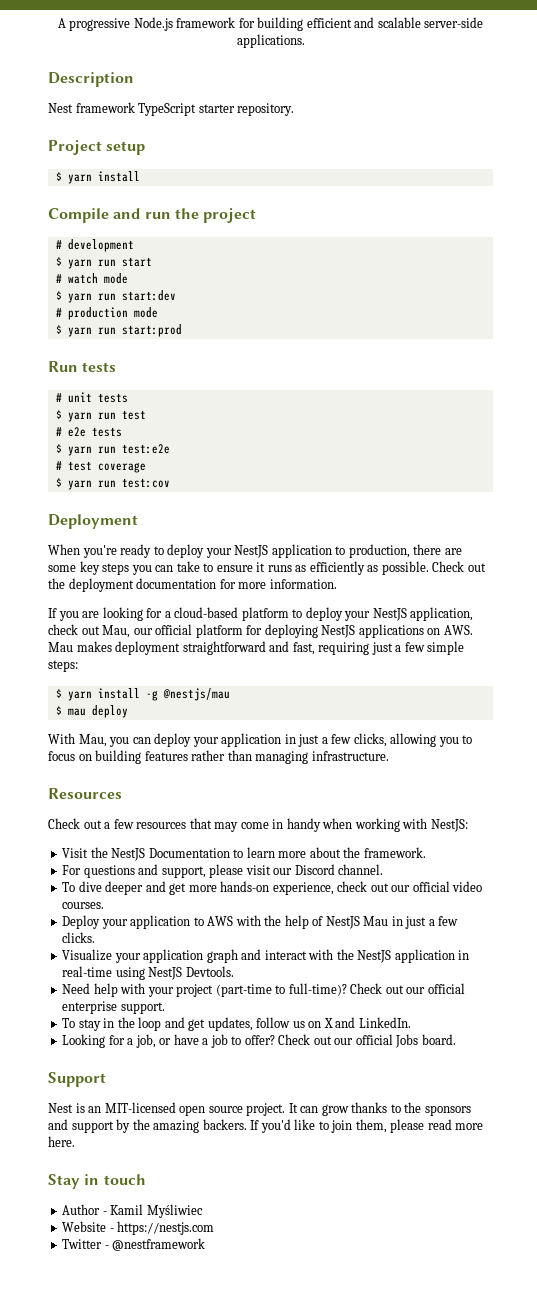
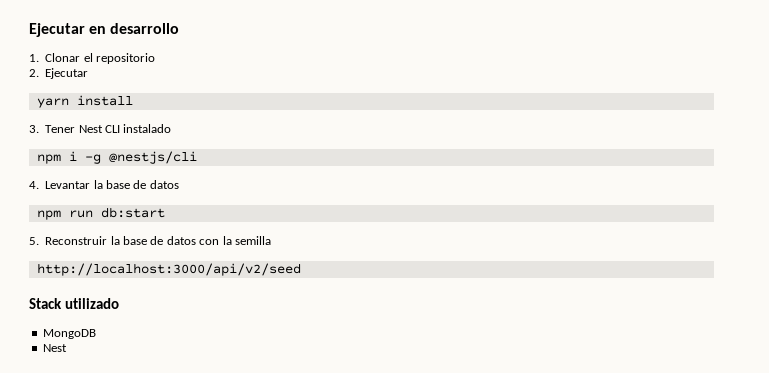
- A progressive Node.js framework for building efficient and scalable server-side applications.
- Description
- Nest framework TypeScript starter repository.
- Project setup
- $ yarn install
- Compile and run the project
- # development
- $ yarn run start
- # watch mode
- $ yarn run start:dev
- # production mode
- $ yarn run start:prod
- Run tests
- # unit tests
- $ yarn run test
- # e2e tests
- $ yarn run test:e2e
- # test coverage
- $ yarn run test:cov
- Deployment
- When you're ready to deploy your NestJS application to production, there are some key steps you can take to ensure it runs as efficiently as possible. Check out the deployment documentation for more information.
- If you are looking for a cloud-based platform to deploy your NestJS application, check out Mau, our official platform for deploying NestJS applications on AWS. Mau makes deployment straightforward and fast, requiring just a few simple steps:
- $ yarn install -g @nestjs/mau
- $ mau deploy
- With Mau, you can deploy your application in just a few clicks, allowing you to focus on building features rather than managing infrastructure.
- Resources
- Check out a few resources that may come in handy when working with NestJS:
- Visit the NestJS Documentation to learn more about the framework.
- For questions and support, please visit our Discord channel.
- To dive deeper and get more hands-on experience, check out our official video courses.
- Deploy your application to AWS with the help of NestJS Mau in just a few clicks.
- Visualize your application graph and interact with the NestJS application in real-time using NestJS Devtools.
- Need help with your project (part-time to full-time)? Check out our official enterprise support.
- To stay in the loop and get updates, follow us on X and LinkedIn.
- Looking for a job, or have a job to offer? Check out our official Jobs board.
- Support
- Nest is an MIT-licensed open source project. It can grow thanks to the sponsors and support by the amazing backers. If you'd like to join them, please read more here.
- Stay in touch
- Author - Kamil Myśliwiec
- Website - https://nestjs.com
- Twitter - @nestframework
+ Ejecutar en desarrollo
+ 1. Clonar el repositorio
+ 2. Ejecutar
+ yarn install
+ 3. Tener Nest CLI instalado
+ npm i -g @nestjs/cli
+ 4. Levantar la base de datos
+ npm run db:start
+ 5. Reconstruir la base de datos con la semilla
+ http://localhost:3000/api/v2/seed
+ Stack utilizado
+ MongoDB
+ Nest

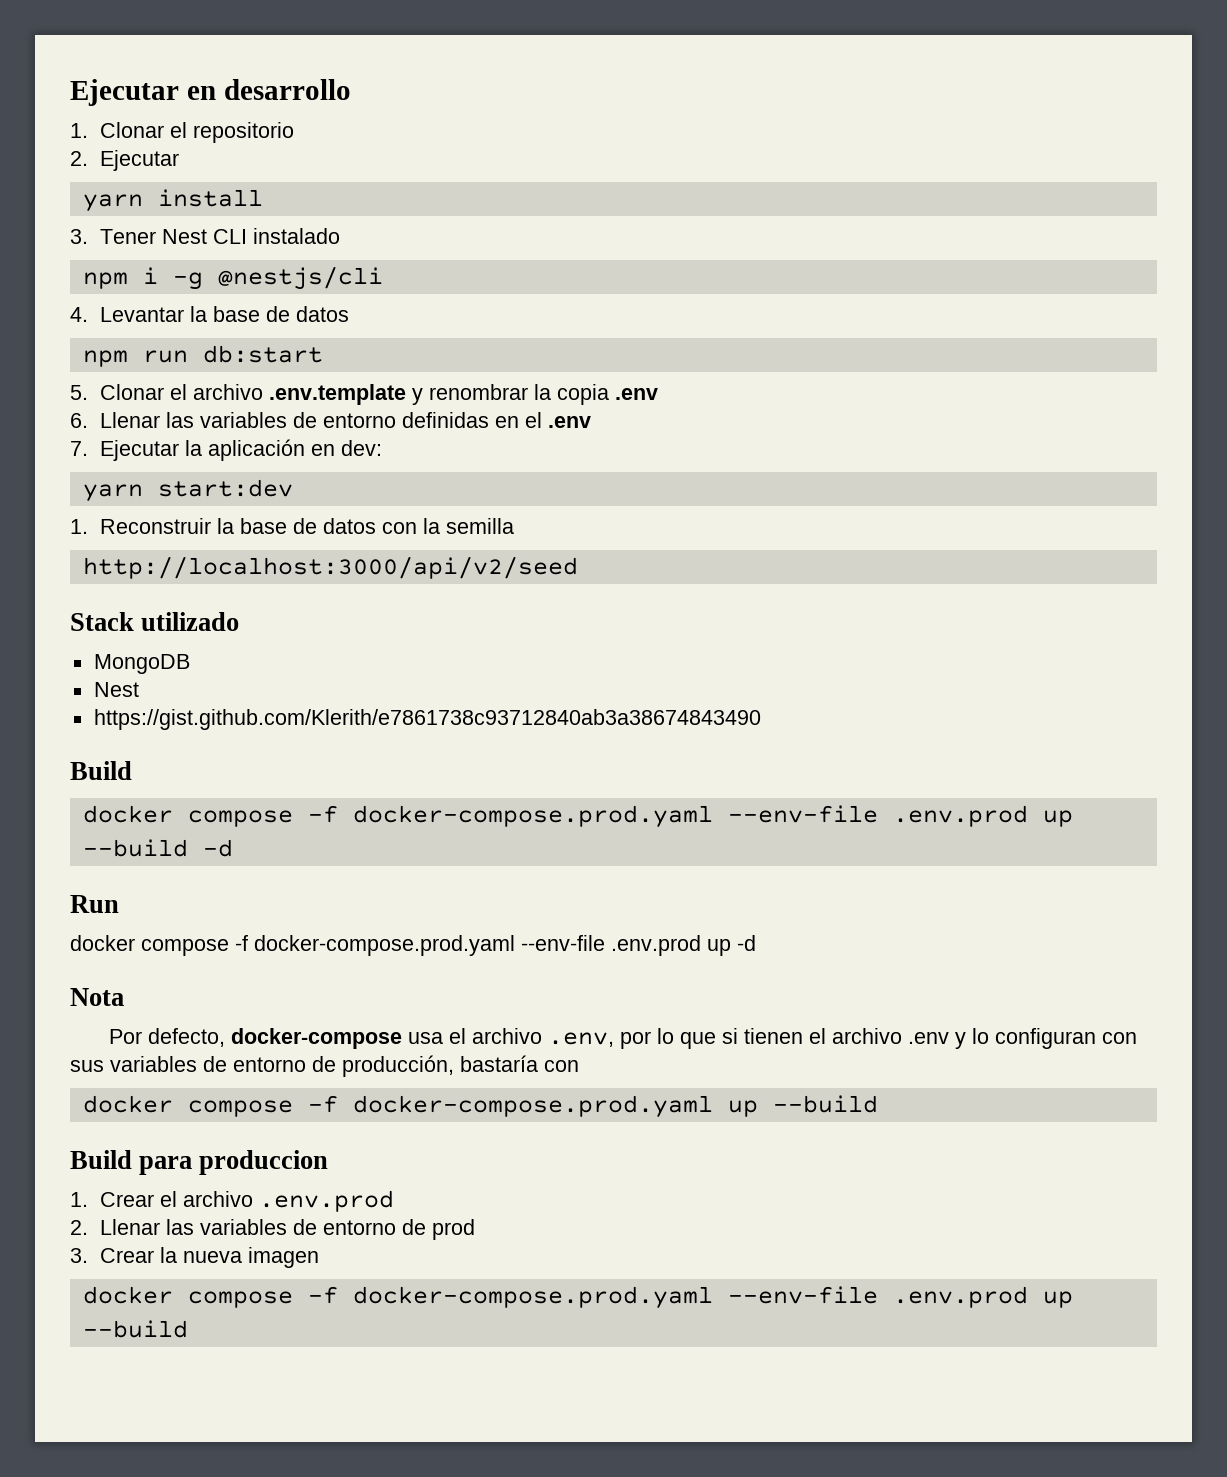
- 5. Reconstruir la base de datos con la semilla
+ 5. Clonar el archivo .env.template y renombrar la copia .env
+ 6. Llenar las variables de entorno definidas en el .env
+ 7. Ejecutar la aplicación en dev:
+ yarn start:dev
+ 1. Reconstruir la base de datos con la semilla
+ https://gist.github.com/Klerith/e7861738c93712840ab3a38674843490
+ Build
+ docker compose -f docker-compose.prod.yaml --env-file .env.prod up --build -d
+ Run
+ docker compose -f docker-compose.prod.yaml --env-file .env.prod up -d
+ Nota
+ Por defecto, docker-compose usa el archivo .env, por lo que si tienen el archivo .env y lo configuran con sus variables de entorno de producción, bastaría con
+ docker compose -f docker-compose.prod.yaml up --build
+ Build para produccion
+ 1. Crear el archivo .env.prod
+ 2. Llenar las variables de entorno de prod
+ 3. Crear la nueva imagen
+ docker compose -f docker-compose.prod.yaml --env-file .env.prod up --build

